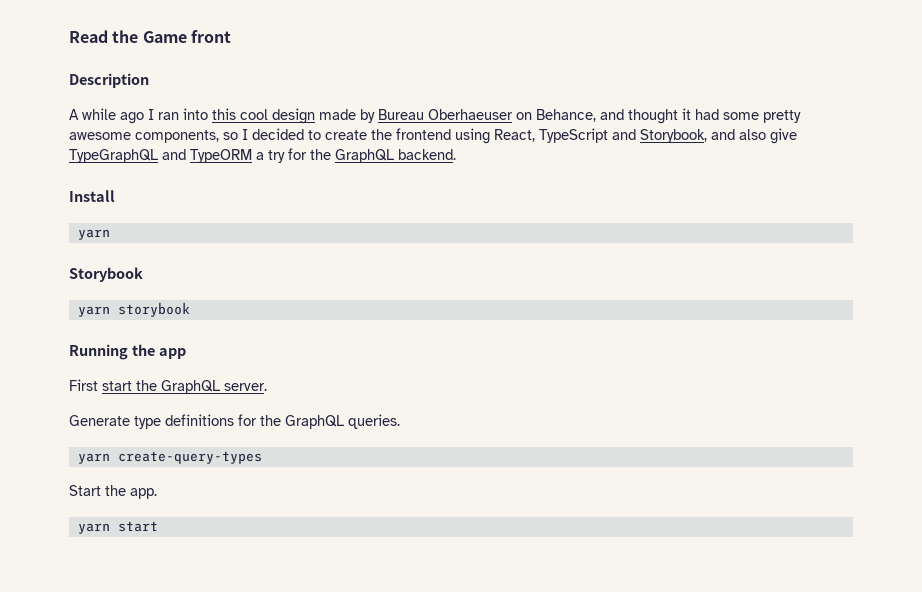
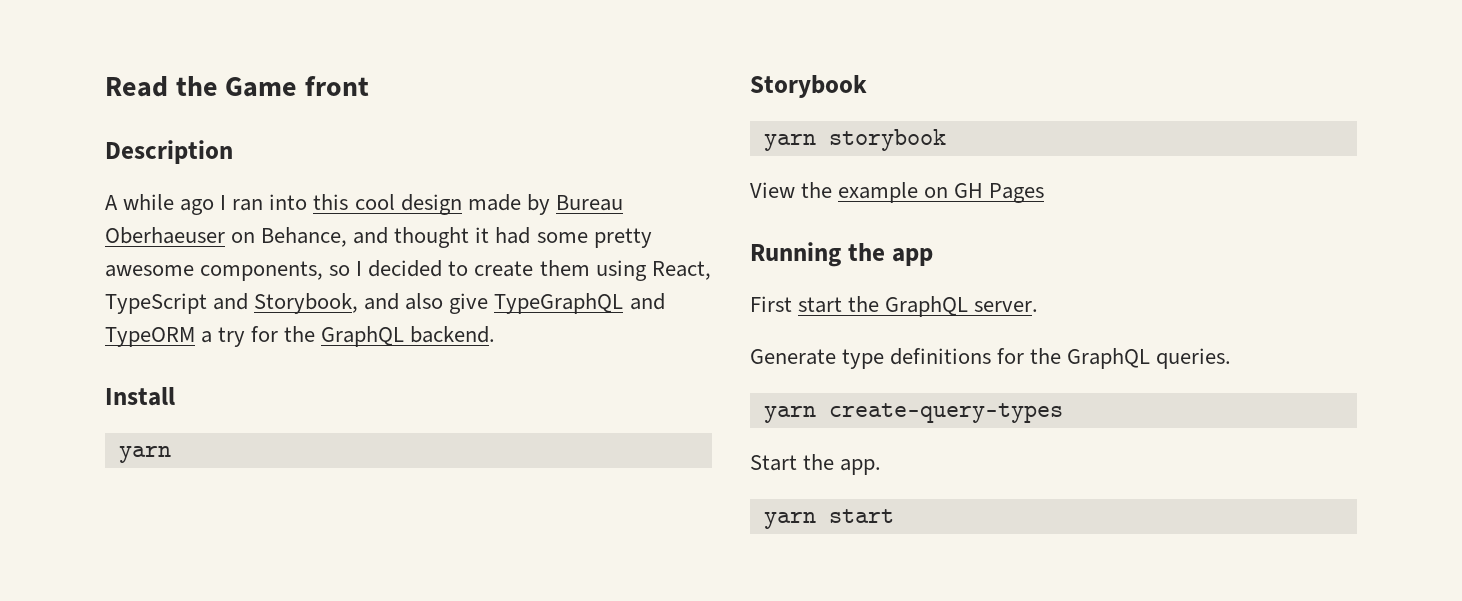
- A while ago I ran into this cool design made by Bureau Oberhaeuser on Behance, and thought it had some pretty awesome components, so I decided to create the frontend using React, TypeScript and Storybook, and also give TypeGraphQL and TypeORM a try for the GraphQL backend.
+ A while ago I ran into this cool design made by Bureau Oberhaeuser on Behance, and thought it had some pretty awesome components, so I decided to create them using React, TypeScript and Storybook, and also give TypeGraphQL and TypeORM a try for the GraphQL backend.
+ View the example on GH Pages

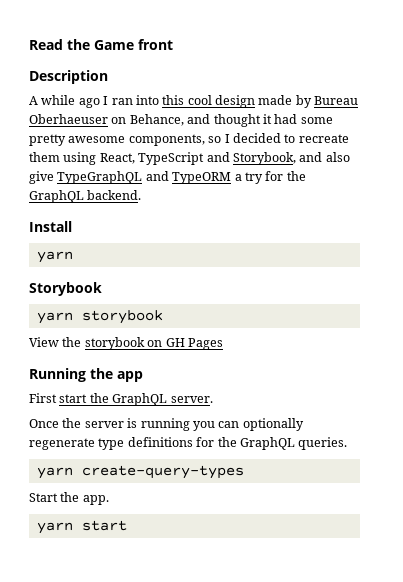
- A while ago I ran into this cool design made by Bureau Oberhaeuser on Behance, and thought it had some pretty awesome components, so I decided to create them using React, TypeScript and Storybook, and also give TypeGraphQL and TypeORM a try for the GraphQL backend.
+ A while ago I ran into this cool design made by Bureau Oberhaeuser on Behance, and thought it had some pretty awesome components, so I decided to recreate them using React, TypeScript and Storybook, and also give TypeGraphQL and TypeORM a try for the GraphQL backend.
- View the example on GH Pages
+ View the storybook on GH Pages
- Generate type definitions for the GraphQL queries.
+ Once the server is running you can optionally regenerate type definitions for the GraphQL queries.

